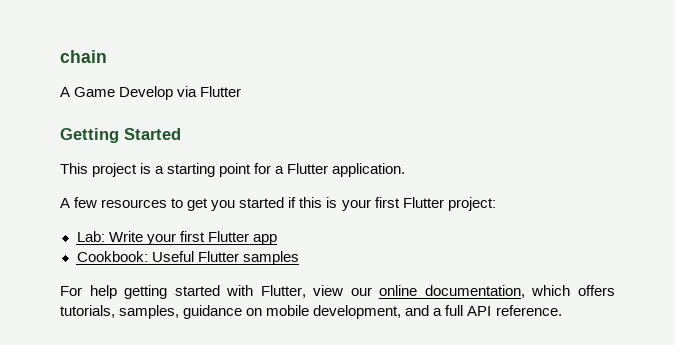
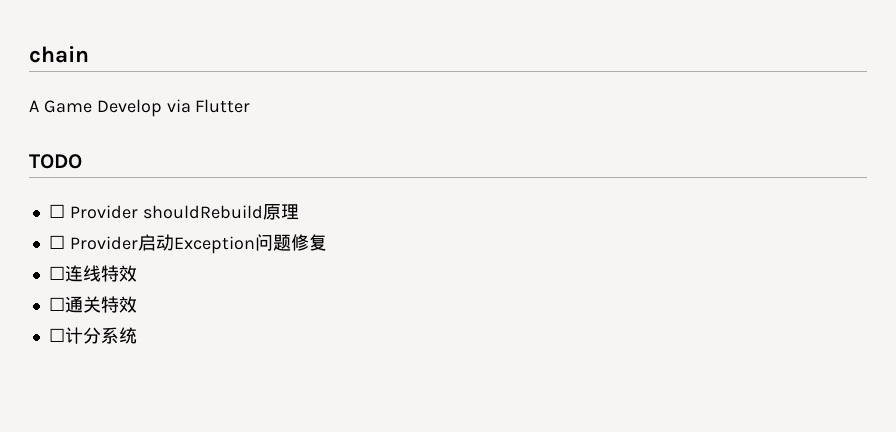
- Getting Started
- This project is a starting point for a Flutter application.
- A few resources to get you started if this is your first Flutter project:
- Lab: Write your first Flutter app
- Cookbook: Useful Flutter samples
- For help getting started with Flutter, view our online documentation, which offers tutorials, samples, guidance on mobile development, and a full API reference.
+ TODO
+ ☐ Provider shouldRebuild原理
+ ☐ Provider启动Exception问题修复
+ ☐连线特效
+ ☐通关特效
+ ☐计分系统

